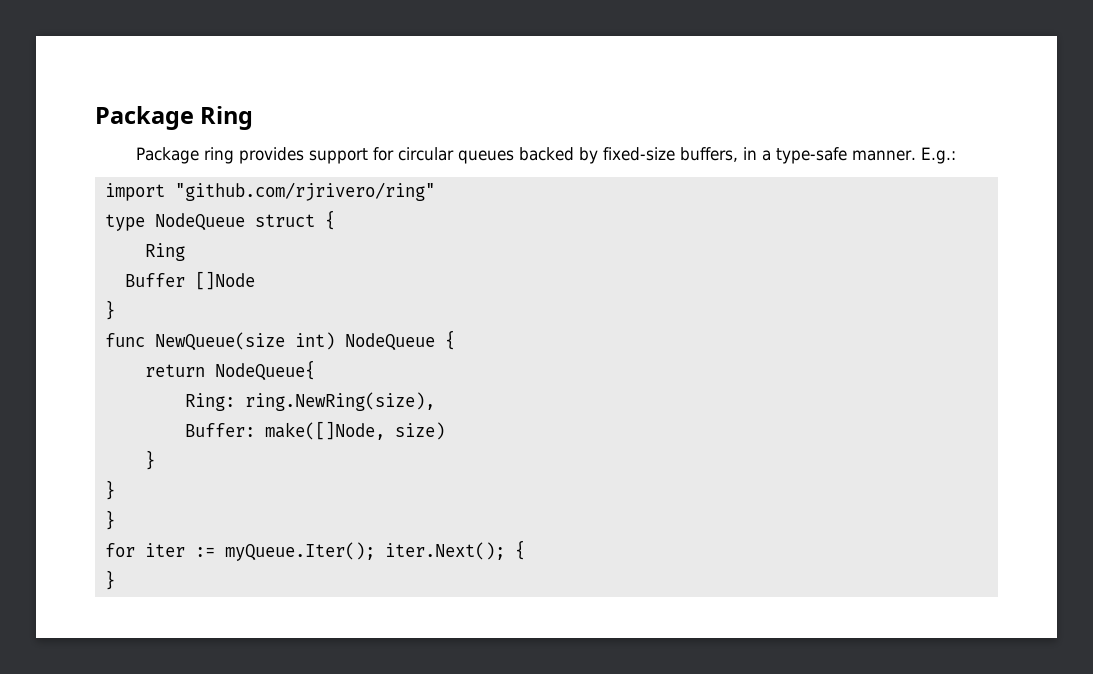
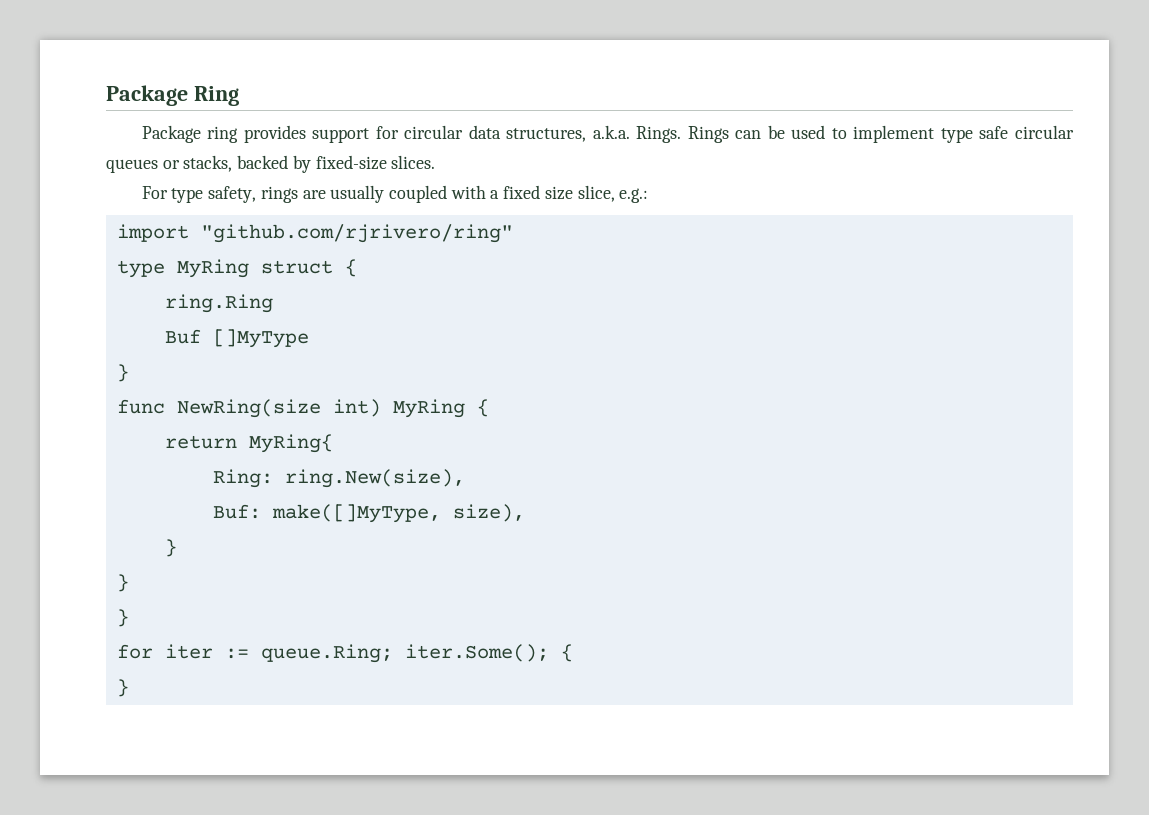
- Package ring provides support for circular queues backed by fixed-size buffers, in a type-safe manner. E.g.:
+ Package ring provides support for circular data structures, a.k.a. Rings. Rings can be used to implement type safe circular queues or stacks, backed by fixed-size slices.
+ For type safety, rings are usually coupled with a fixed size slice, e.g.:
- type NodeQueue struct {
- Ring
- Buffer []Node
+ type MyRing struct {
+ ring.Ring
+ Buf []MyType
- func NewQueue(size int) NodeQueue {
+ func NewRing(size int) MyRing {
- return NodeQueue{
+ return MyRing{
- Ring: ring.NewRing(size),
- Buffer: make([]Node, size)
+ Ring: ring.New(size),
+ Buf: make([]MyType, size),
- for iter := myQueue.Iter(); iter.Next(); {
+ for iter := queue.Ring; iter.Some(); {

